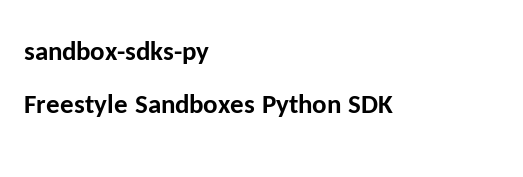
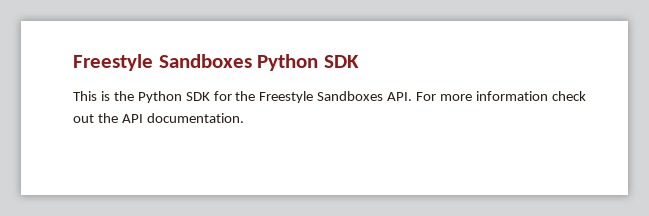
- sandbox-sdks-py
+ This is the Python SDK for the Freestyle Sandboxes API. For more information check out the API documentation.

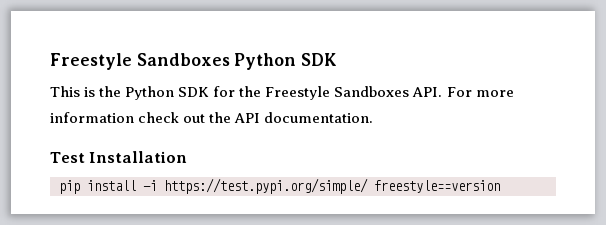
+ Test Installation
+ pip install -i https://test.pypi.org/simple/ freestyle==version

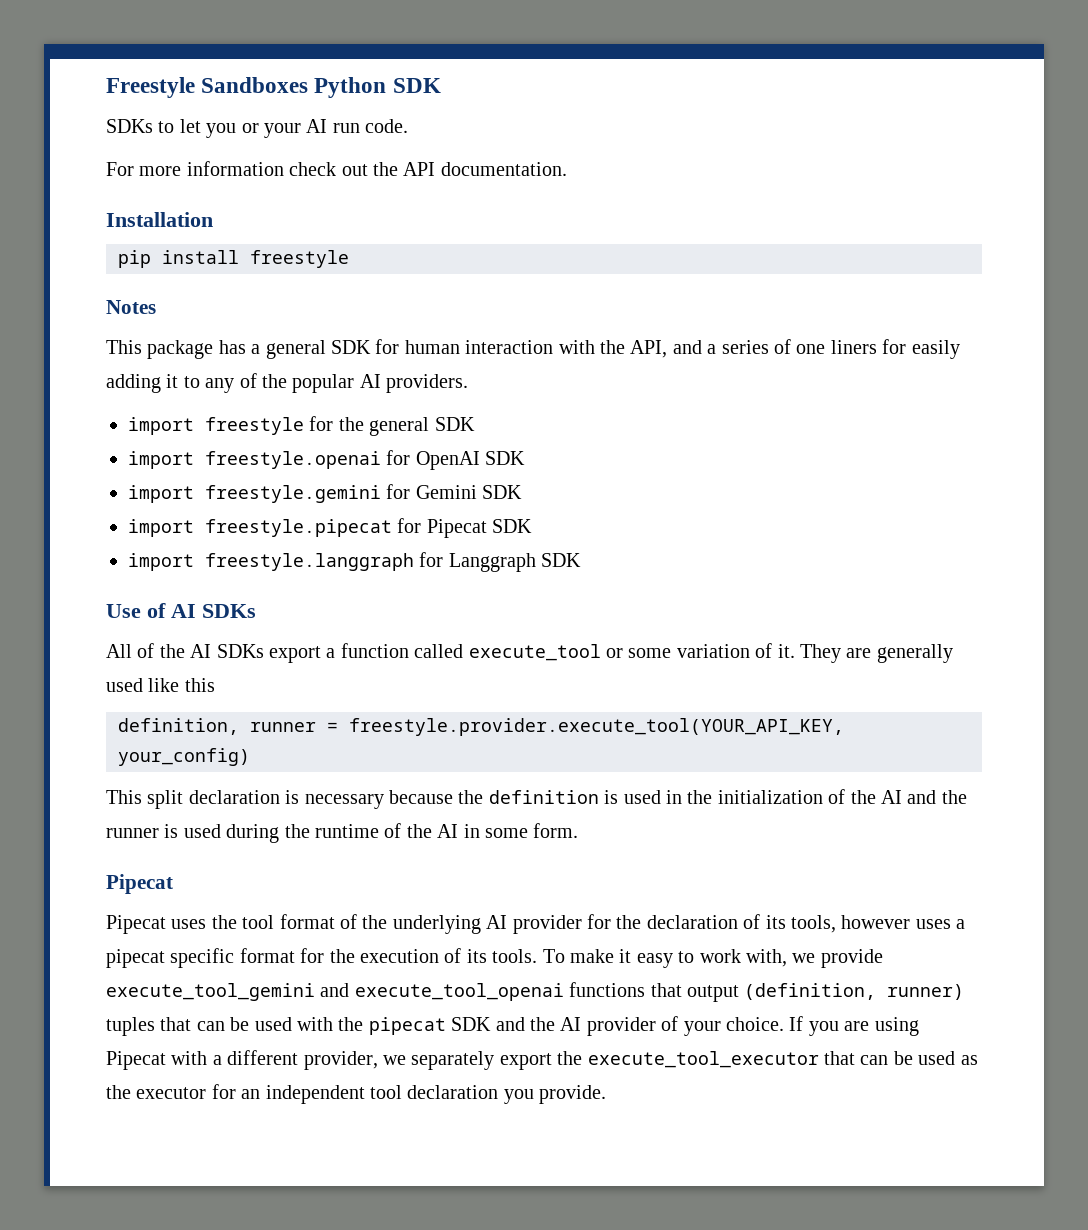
- This is the Python SDK for the Freestyle Sandboxes API. For more information check out the API documentation.
+ SDKs to let you or your AI run code.
+ For more information check out the API documentation.
- Test Installation
+ Installation
- pip install -i https://test.pypi.org/simple/ freestyle==version
+ pip install freestyle
+ Notes
+ This package has a general SDK for human interaction with the API, and a series of one liners for easily adding it to any of the popular AI providers.
+ import freestyle for the general SDK
+ import freestyle.openai for OpenAI SDK
+ import freestyle.gemini for Gemini SDK
+ import freestyle.pipecat for Pipecat SDK
+ import freestyle.langgraph for Langgraph SDK
+ Use of AI SDKs
+ All of the AI SDKs export a function called execute_tool or some variation of it. They are generally used like this
+ definition, runner = freestyle.provider.execute_tool(YOUR_API_KEY, your_config)
+ This split declaration is necessary because the definition is used in the initialization of the AI and the runner is used during the runtime of the AI in some form.
+ Pipecat
+ Pipecat uses the tool format of the underlying AI provider for the declaration of its tools, however uses a pipecat specific format for the execution of its tools. To make it easy to work with, we provide execute_tool_gemini and execute_tool_openai functions that output (definition, runner) tuples that can be used with the pipecat SDK and the AI provider of your choice. If you are using Pipecat with a different provider, we separately export the execute_tool_executor that can be used as the executor for an independent tool declaration you provide.

